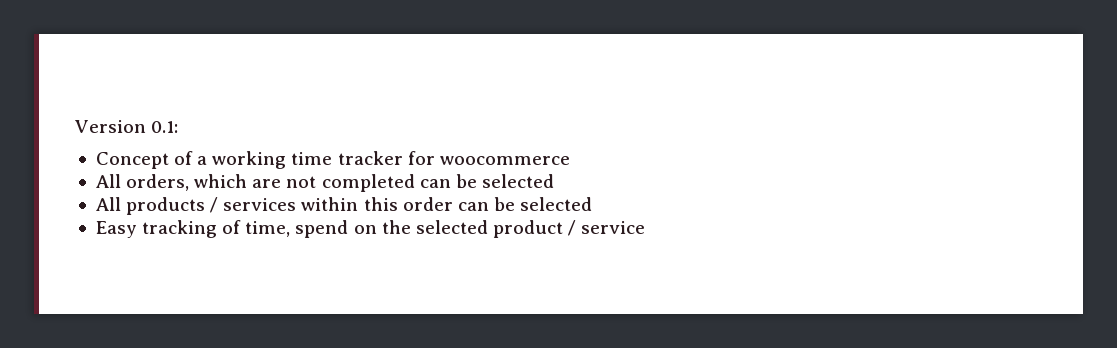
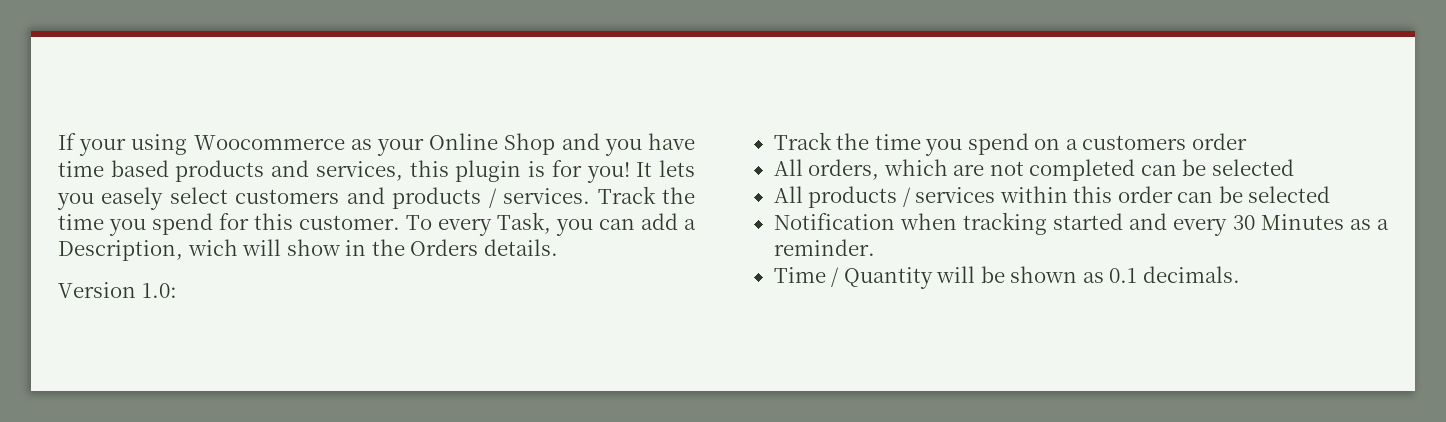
- Version 0.1:
- Concept of a working time tracker for woocommerce
+ If your using Woocommerce as your Online Shop and you have time based products and services, this plugin is for you! It lets you easely select customers and products / services. Track the time you spend for this customer. To every Task, you can add a Description, wich will show in the Orders details.
+ Version 1.0:
+ Track the time you spend on a customers order
- Easy tracking of time, spend on the selected product / service
+ Notification when tracking started and every 30 Minutes as a reminder.
+ Time / Quantity will be shown as 0.1 decimals.

